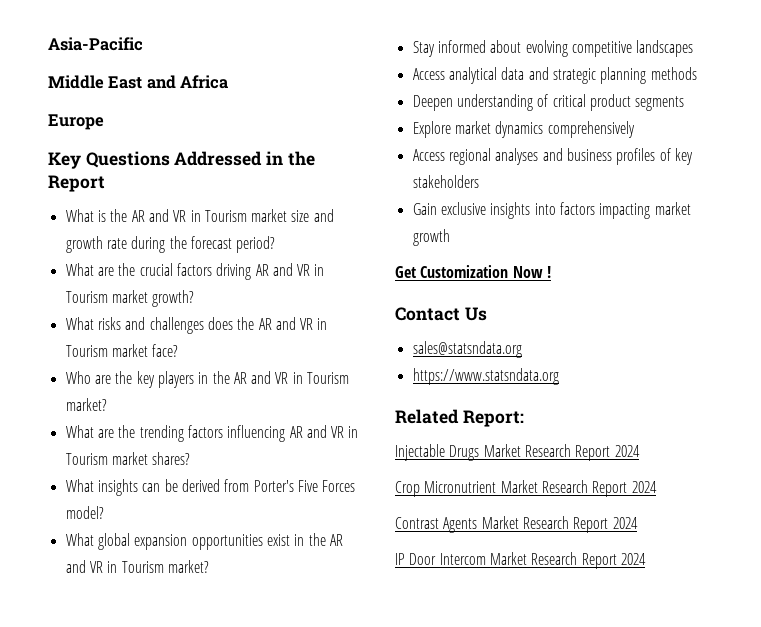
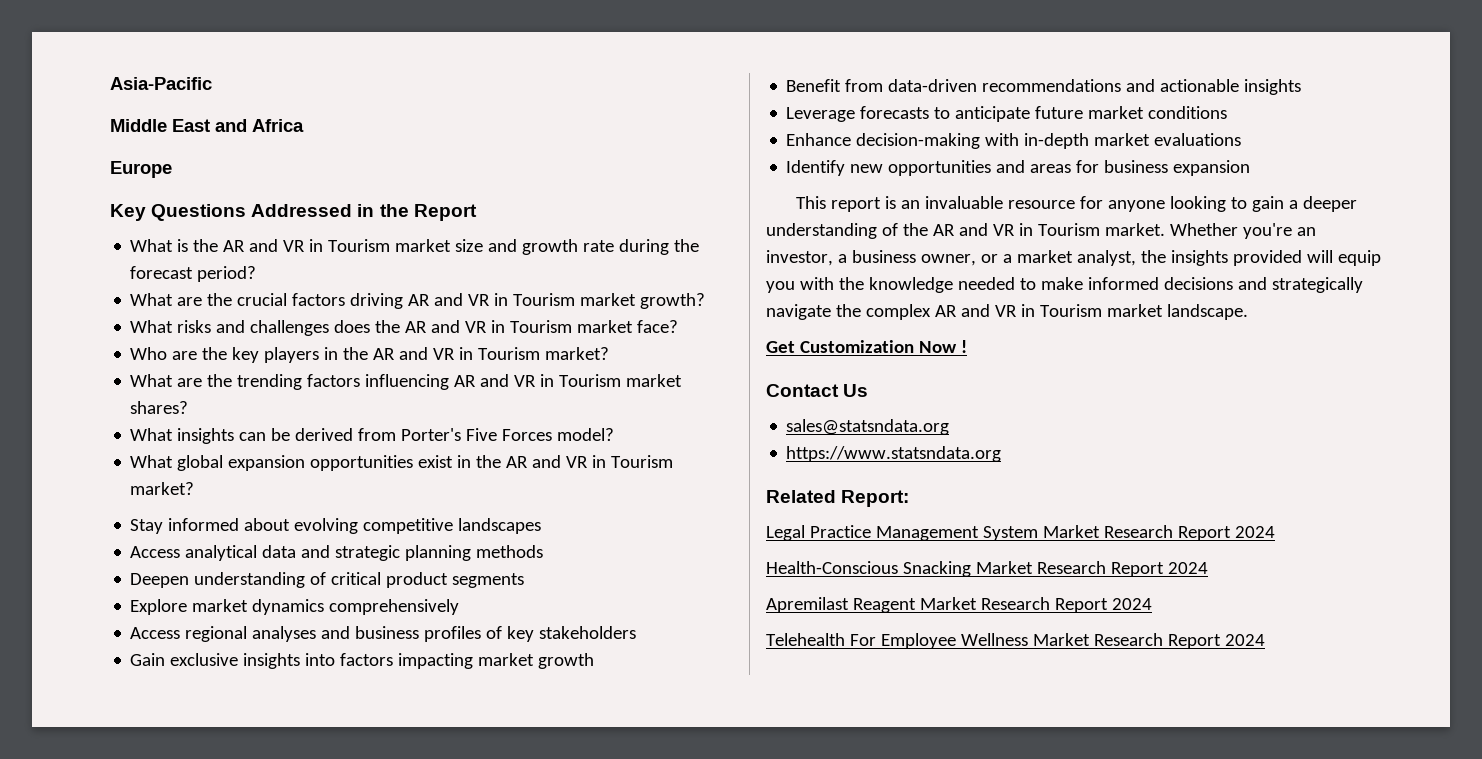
+ Benefit from data-driven recommendations and actionable insights
+ Leverage forecasts to anticipate future market conditions
+ Enhance decision-making with in-depth market evaluations
+ Identify new opportunities and areas for business expansion
+ This report is an invaluable resource for anyone looking to gain a deeper understanding of the AR and VR in Tourism market. Whether you're an investor, a business owner, or a market analyst, the insights provided will equip you with the knowledge needed to make informed decisions and strategically navigate the complex AR and VR in Tourism market landscape.
- Injectable Drugs Market Research Report 2024
- Crop Micronutrient Market Research Report 2024
- Contrast Agents Market Research Report 2024
- IP Door Intercom Market Research Report 2024
+ Legal Practice Management System Market Research Report 2024
+ Health-Conscious Snacking Market Research Report 2024
+ Apremilast Reagent Market Research Report 2024
+ Telehealth For Employee Wellness Market Research Report 2024

